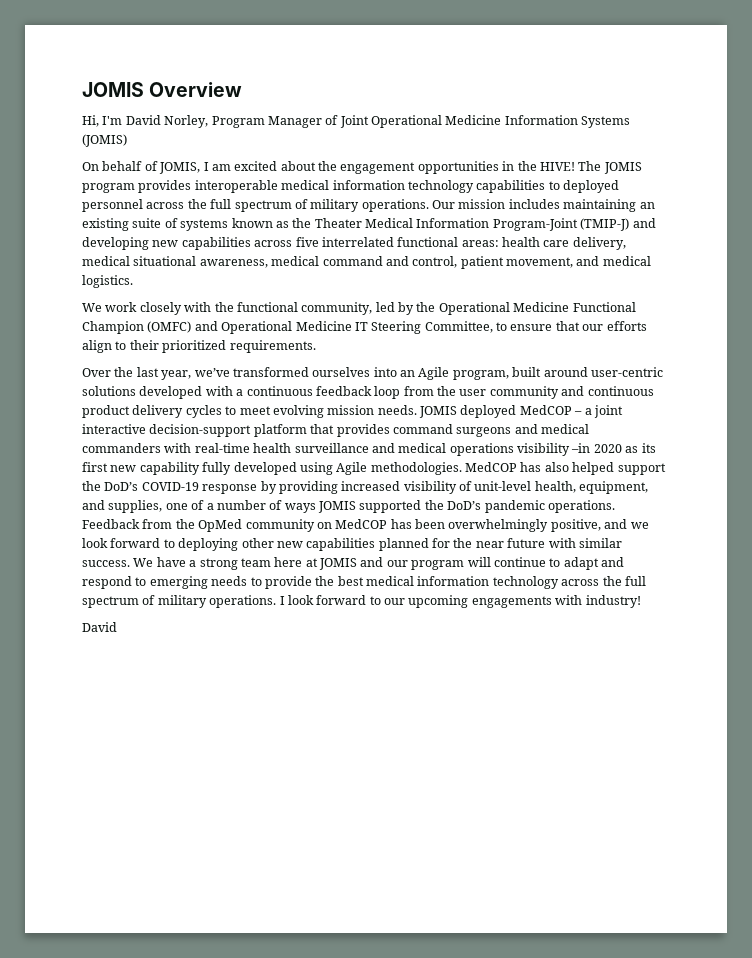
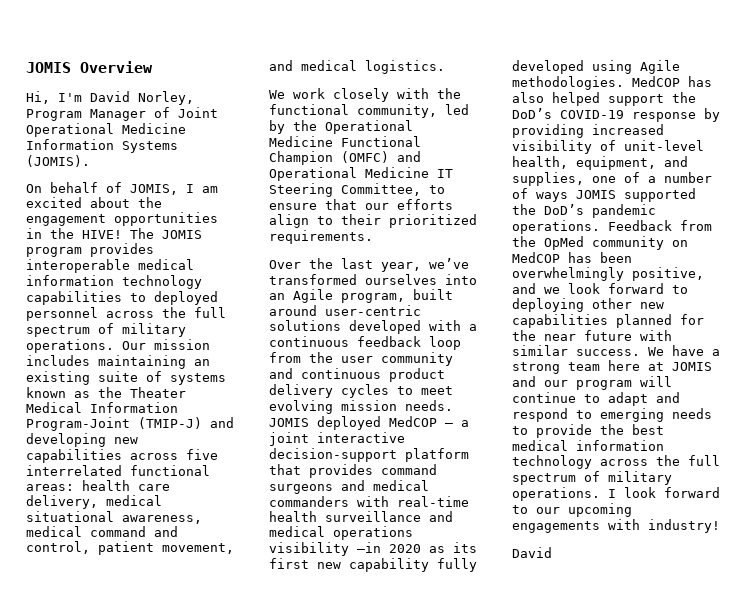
- Hi, I'm David Norley, Program Manager of Joint Operational Medicine Information Systems (JOMIS)
+ Hi, I'm David Norley, Program Manager of Joint Operational Medicine Information Systems (JOMIS).

